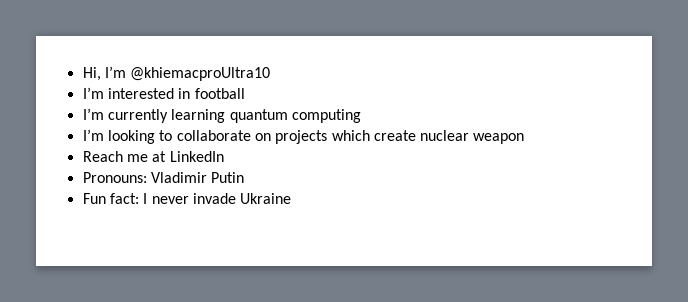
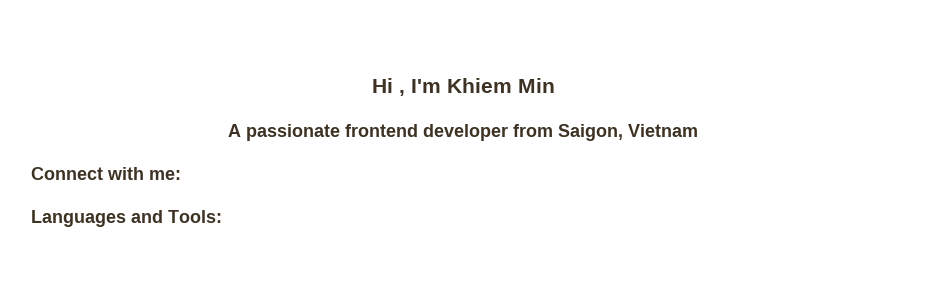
- Hi, I’m @khiemacproUltra10
- I’m interested in football
- I’m currently learning quantum computing
- I’m looking to collaborate on projects which create nuclear weapon
- Reach me at LinkedIn
- Pronouns: Vladimir Putin
- Fun fact: I never invade Ukraine
+ Hi , I'm Khiem Min
+ A passionate frontend developer from Saigon, Vietnam
+ Connect with me:
+ Languages and Tools:

